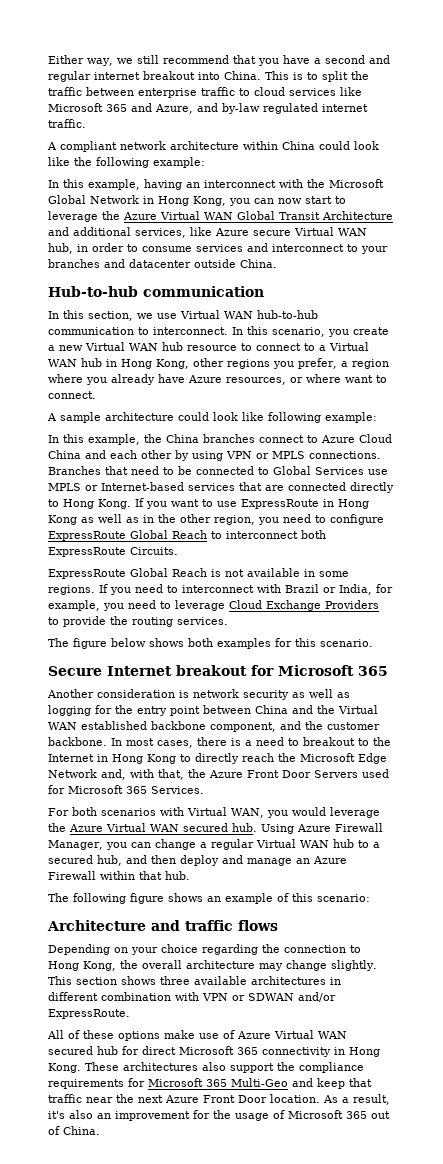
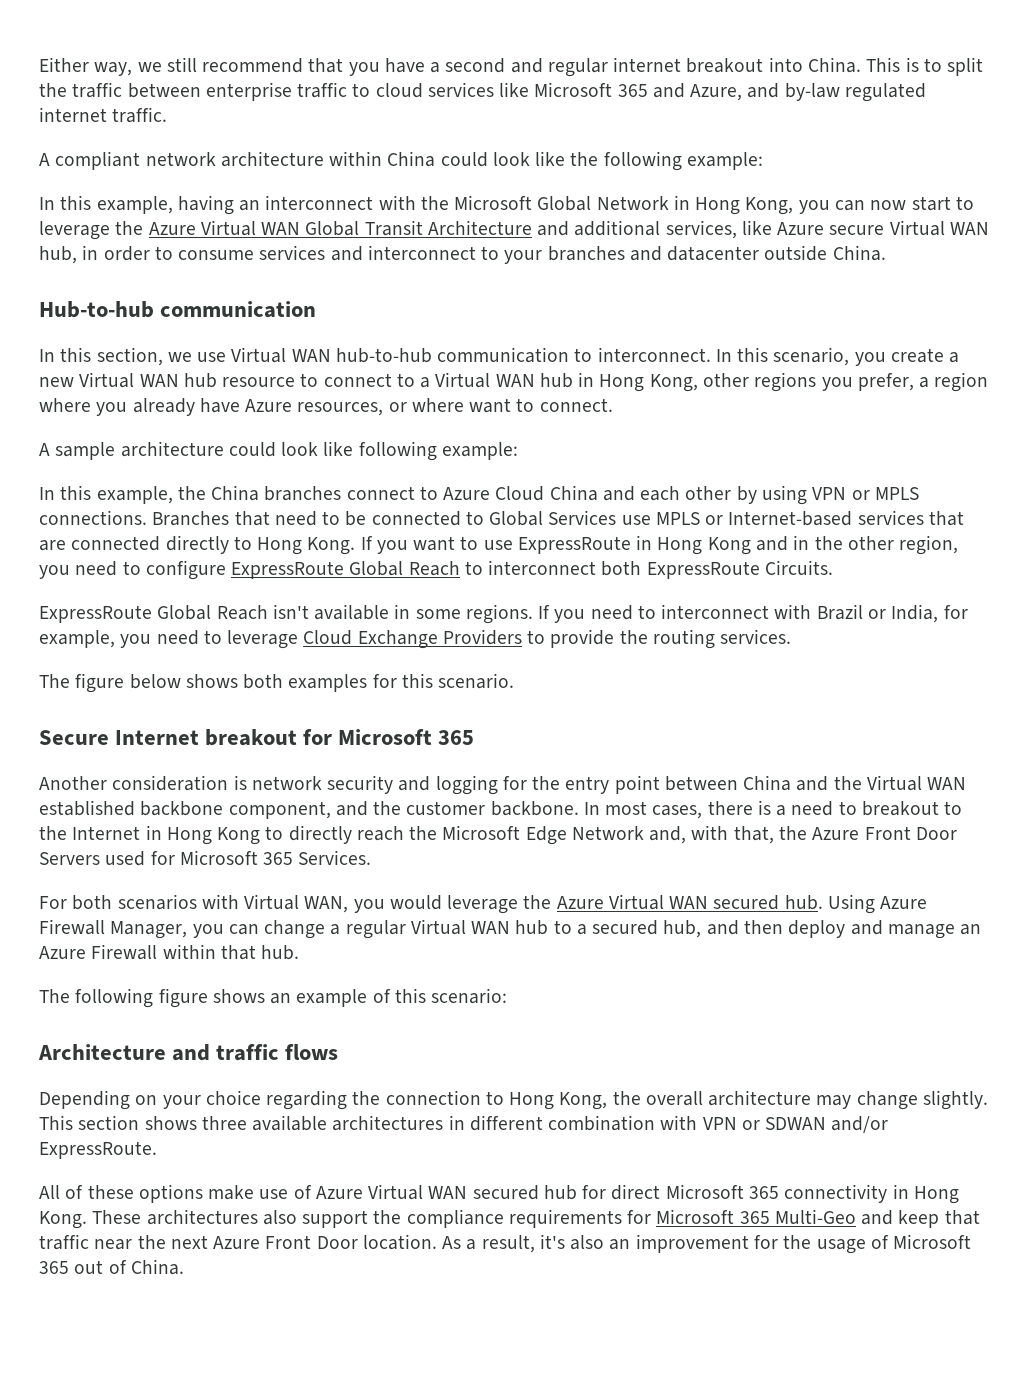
- If you want to use ExpressRoute in Hong Kong as well as in the other region, you need to configure ExpressRoute Global Reach to interconnect both ExpressRoute Circuits.
+ If you want to use ExpressRoute in Hong Kong and in the other region, you need to configure ExpressRoute Global Reach to interconnect both ExpressRoute Circuits.
- ExpressRoute Global Reach is not available in some regions.
+ ExpressRoute Global Reach isn't available in some regions.
- Another consideration is network security as well as logging for the entry point between China and the Virtual WAN established backbone component, and the customer backbone.
+ Another consideration is network security and logging for the entry point between China and the Virtual WAN established backbone component, and the customer backbone.

